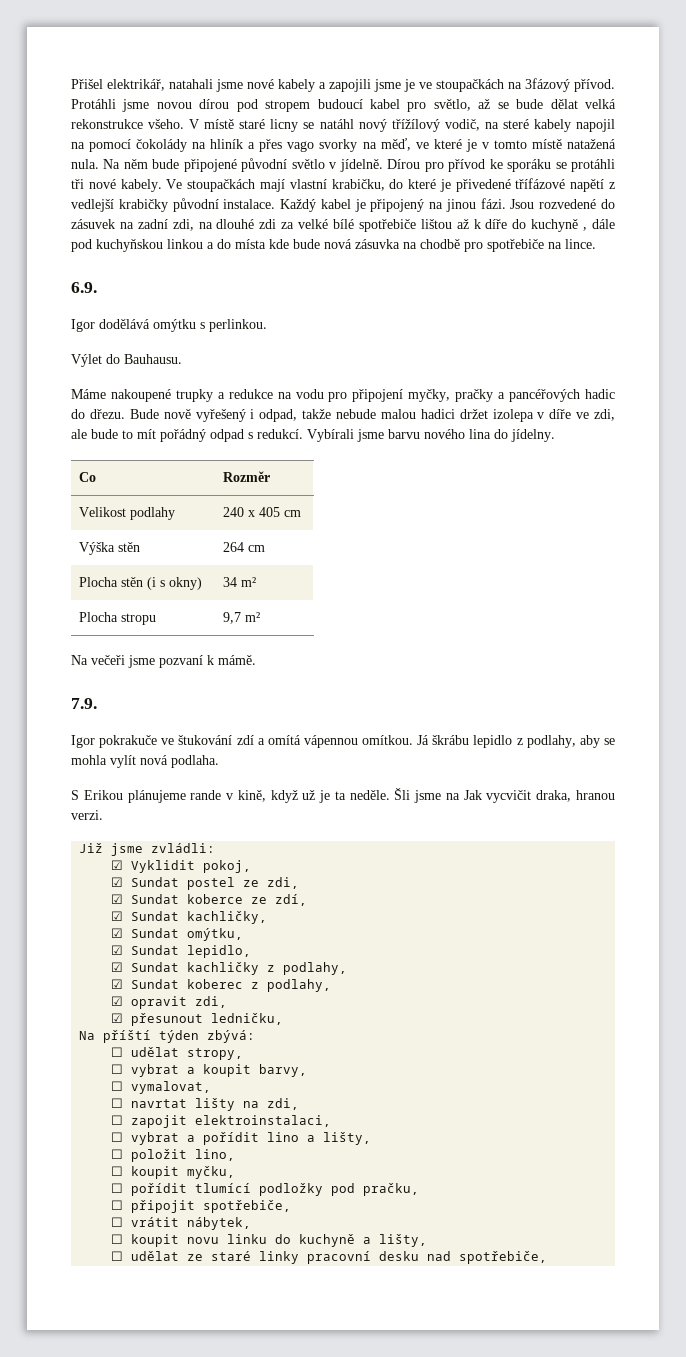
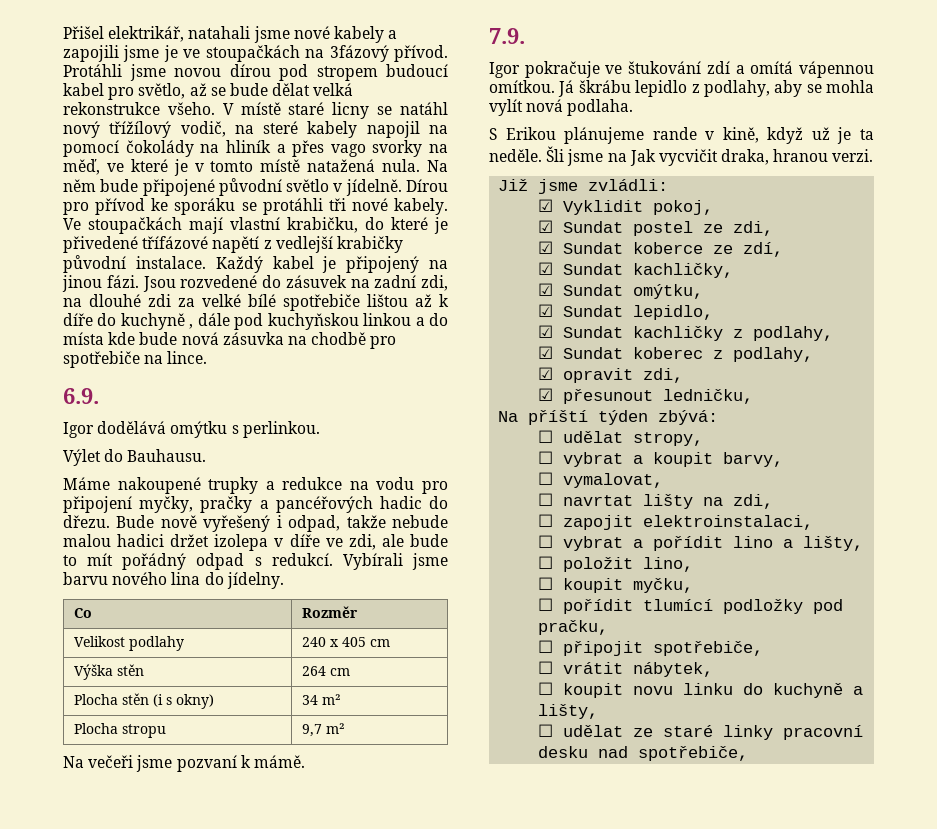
- Igor pokrakuče ve štukování zdí a omítá vápennou omítkou.
+ Igor pokračuje ve štukování zdí a omítá vápennou omítkou.

